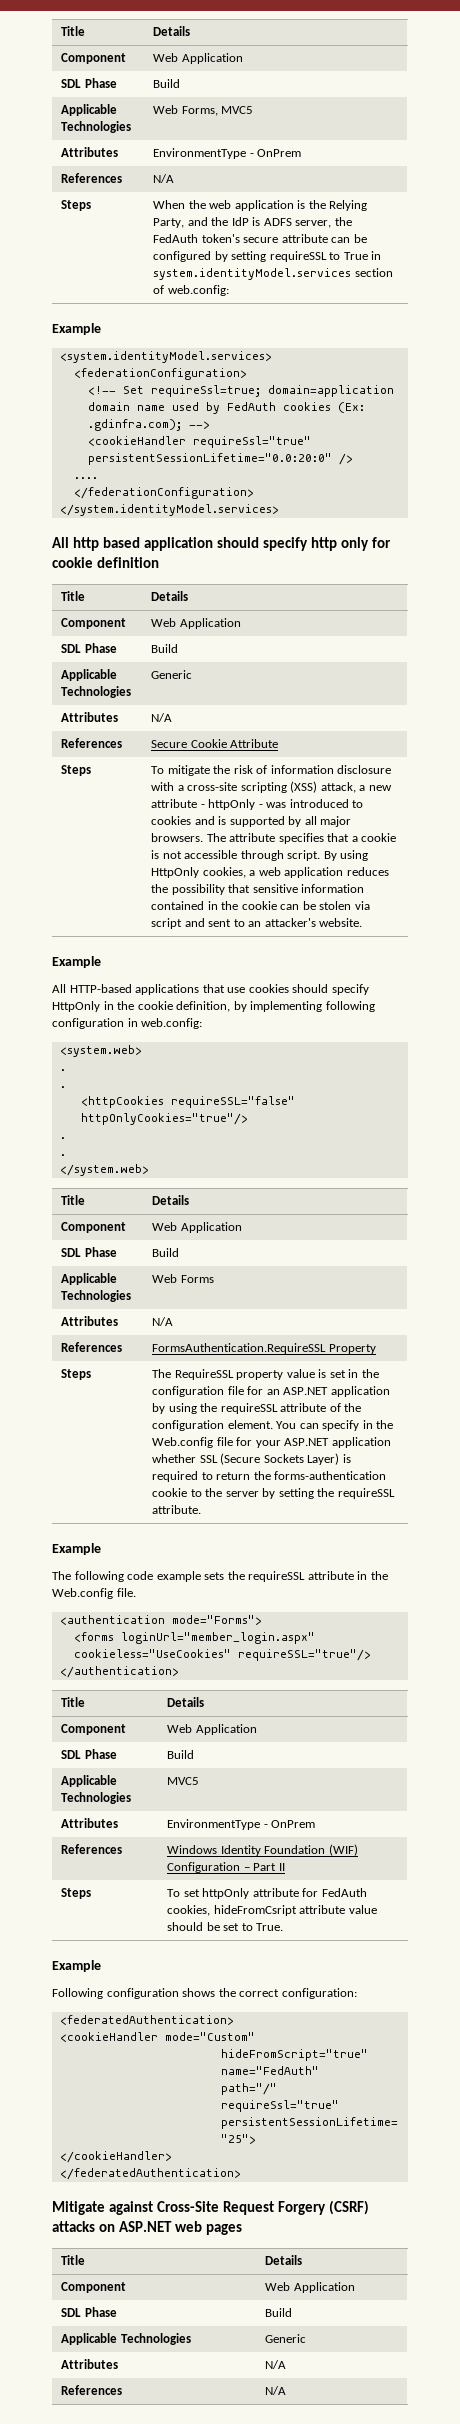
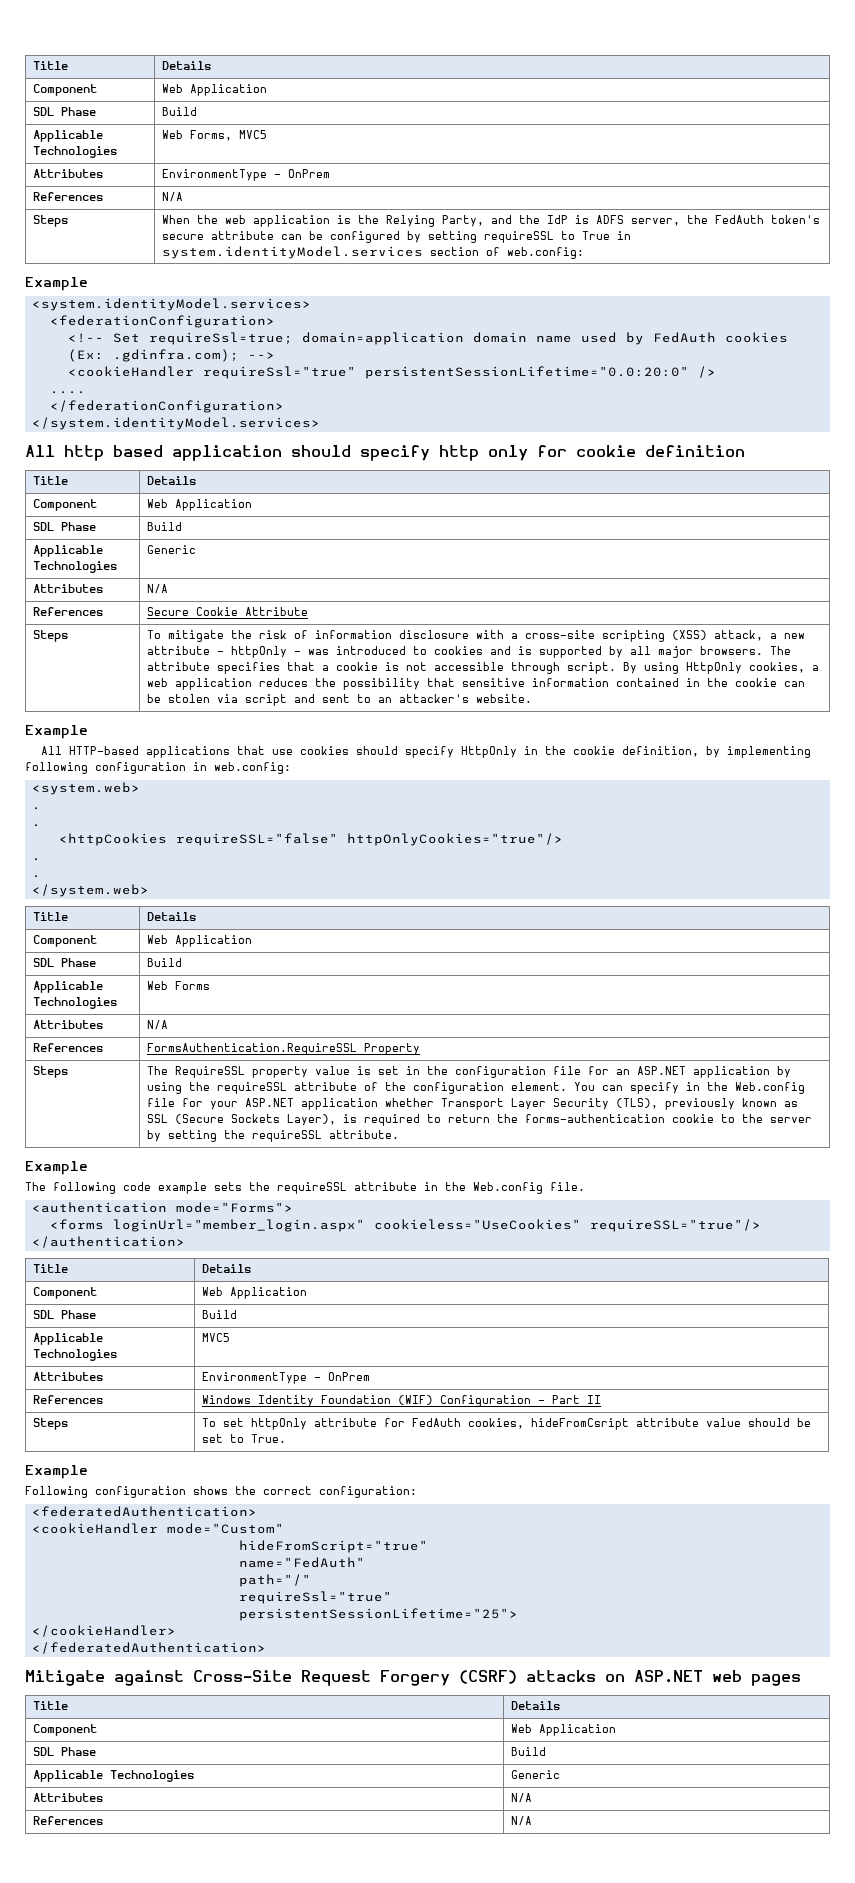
- You can specify in the Web.config file for your ASP.NET application whether SSL (Secure Sockets Layer) is required to return the forms-authentication cookie to the server by setting the requireSSL attribute.
+ You can specify in the Web.config file for your ASP.NET application whether Transport Layer Security (TLS), previously known as SSL (Secure Sockets Layer), is required to return the forms-authentication cookie to the server by setting the requireSSL attribute.

